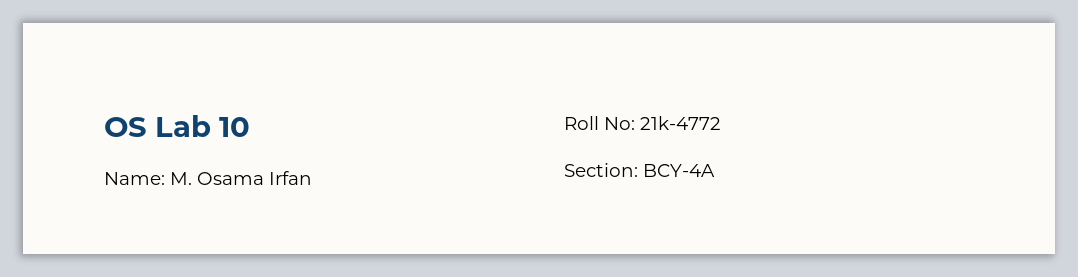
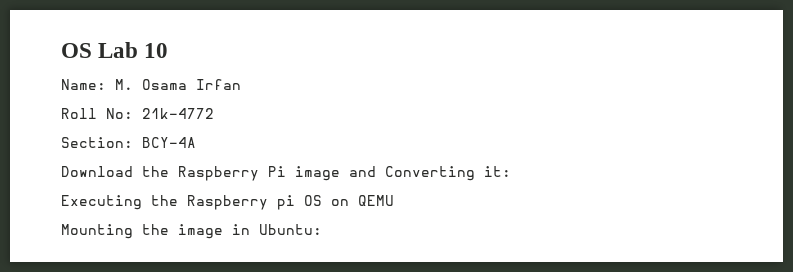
+ Download the Raspberry Pi image and Converting it:
+ Executing the Raspberry pi OS on QEMU
+ Mounting the image in Ubuntu:

